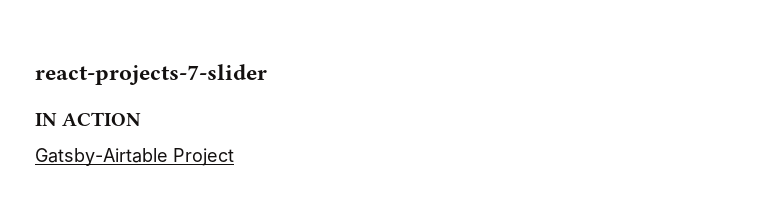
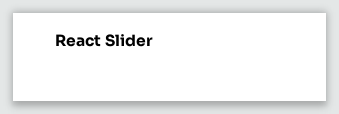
- react-projects-7-slider
- IN ACTION
- Gatsby-Airtable Project
+ React Slider

